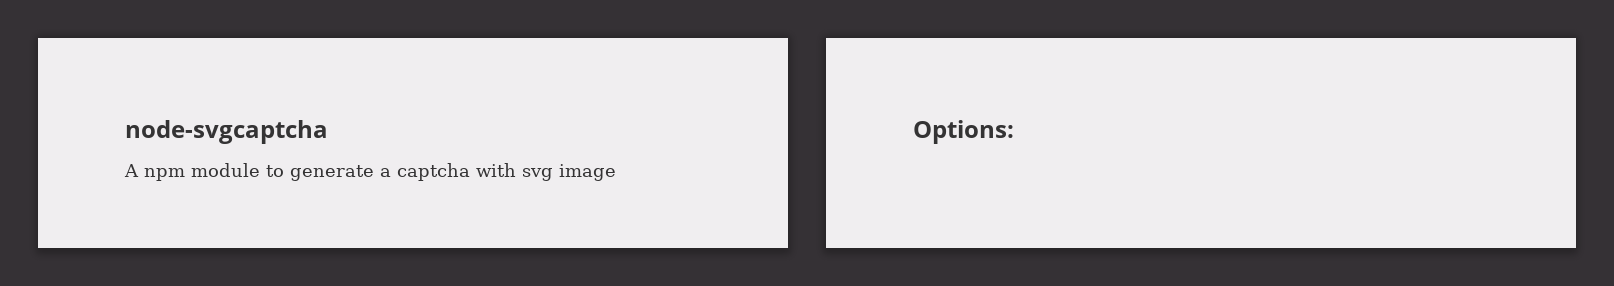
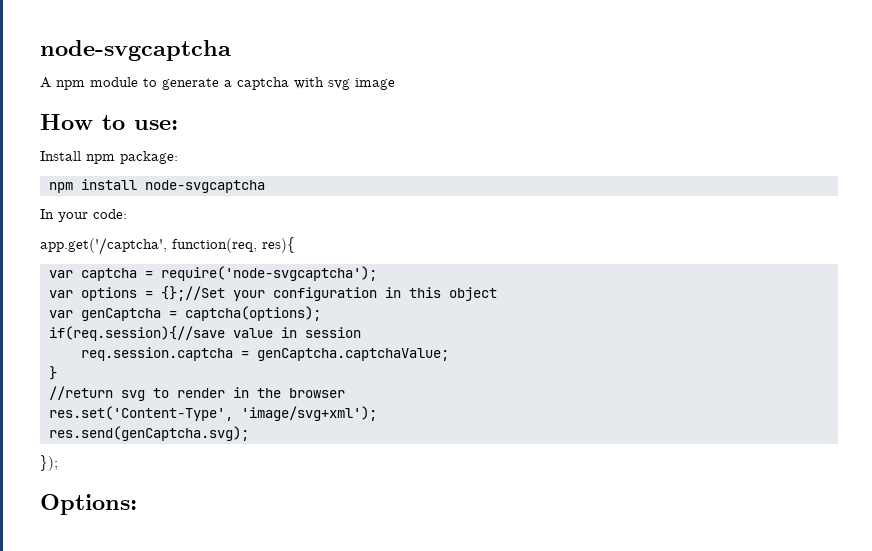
+ How to use:
+ Install npm package:
+ npm install node-svgcaptcha
+ In your code:
+ app.get('/captcha', function(req, res){
+ var captcha = require('node-svgcaptcha');
+ var options = {};//Set your configuration in this object
+ var genCaptcha = captcha(options);
+ if(req.session){//save value in session
+ req.session.captcha = genCaptcha.captchaValue;
+ }
+ //return svg to render in the browser
+ res.set('Content-Type', 'image/svg+xml');
+ res.send(genCaptcha.svg);
+ });

